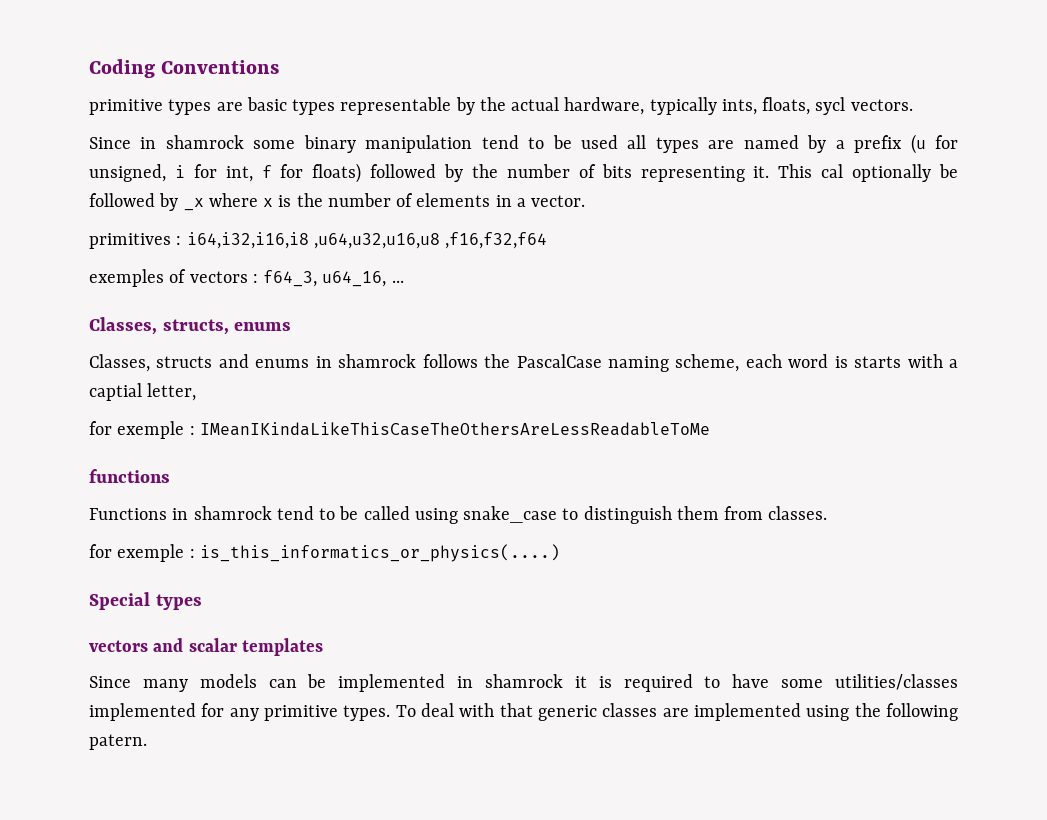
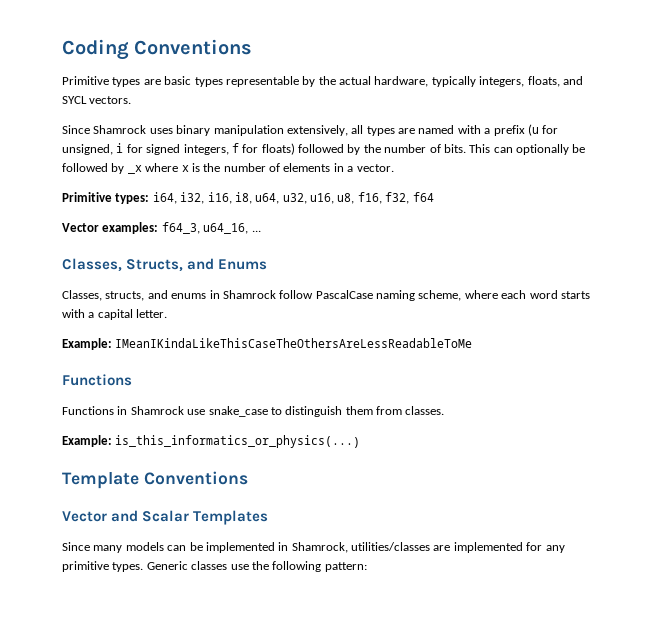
- primitive types are basic types representable by the actual hardware, typically ints, floats, sycl vectors.
- Since in shamrock some binary manipulation tend to be used all types are named by a prefix (u for unsigned, i for int, f for floats) followed by the number of bits representing it. This cal optionally be followed by _x where x is the number of elements in a vector.
+ Primitive types are basic types representable by the actual hardware, typically integers, floats, and SYCL vectors.
+ Since Shamrock uses binary manipulation extensively, all types are named with a prefix (u for unsigned, i for signed integers, f for floats) followed by the number of bits. This can optionally be followed by _x where x is the number of elements in a vector.
- primitives : i64,i32,i16,i8 ,u64,u32,u16,u8 ,f16,f32,f64
- exemples of vectors : f64_3, u64_16, ...
+ Primitive types: i64, i32, i16, i8, u64, u32, u16, u8, f16, f32, f64
+ Vector examples: f64_3, u64_16, ...
- Classes, structs, enums
- Classes, structs and enums in shamrock follows the PascalCase naming scheme, each word is starts with a captial letter,
- for exemple : IMeanIKindaLikeThisCaseTheOthersAreLessReadableToMe
- functions
+ Classes, Structs, and Enums
+ Classes, structs, and enums in Shamrock follow PascalCase naming scheme, where each word starts with a capital letter.
+ Example: IMeanIKindaLikeThisCaseTheOthersAreLessReadableToMe
+ Functions
- Functions in shamrock tend to be called using snake_case to distinguish them from classes.
+ Functions in Shamrock use snake_case to distinguish them from classes.
- for exemple : is_this_informatics_or_physics(....)
- Special types
- vectors and scalar templates
+ Example: is_this_informatics_or_physics(...)
+ Template Conventions
+ Vector and Scalar Templates
- Since many models can be implemented in shamrock it is required to have some utilities/classes implemented for any primitive types.
+ Since many models can be implemented in Shamrock, utilities/classes are implemented for any primitive types.
- To deal with that generic classes are implemented using the following patern.
+ Generic classes use the following pattern:

